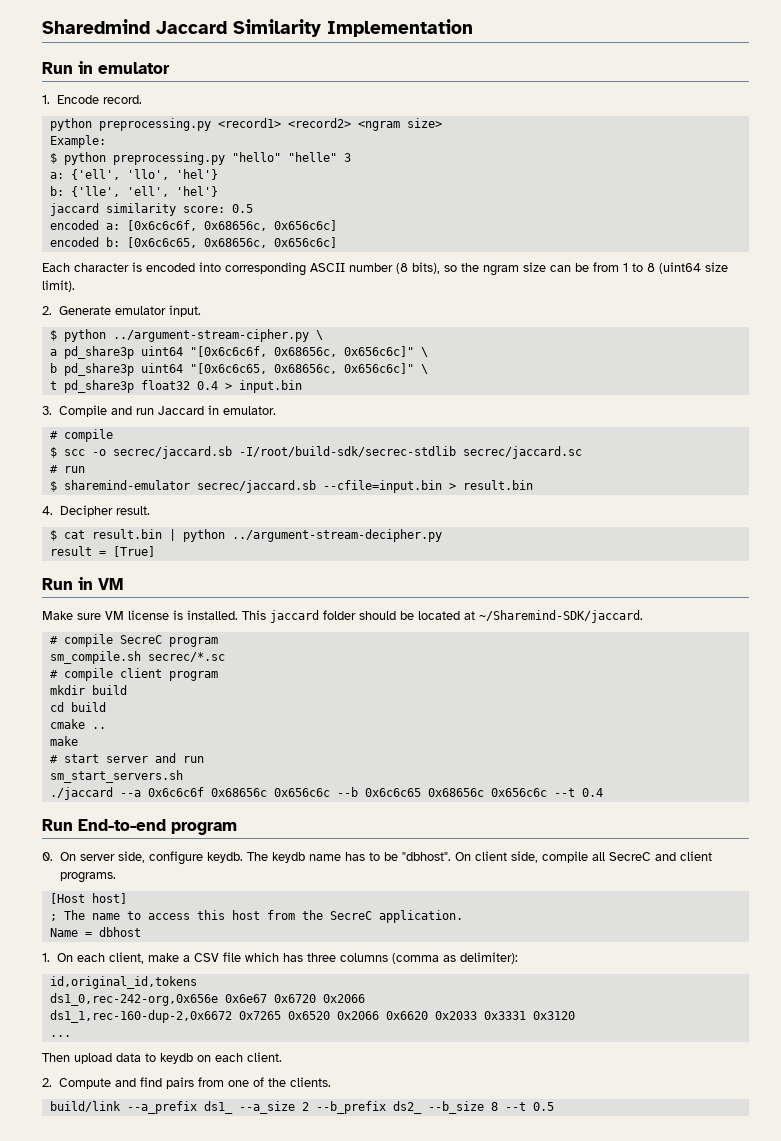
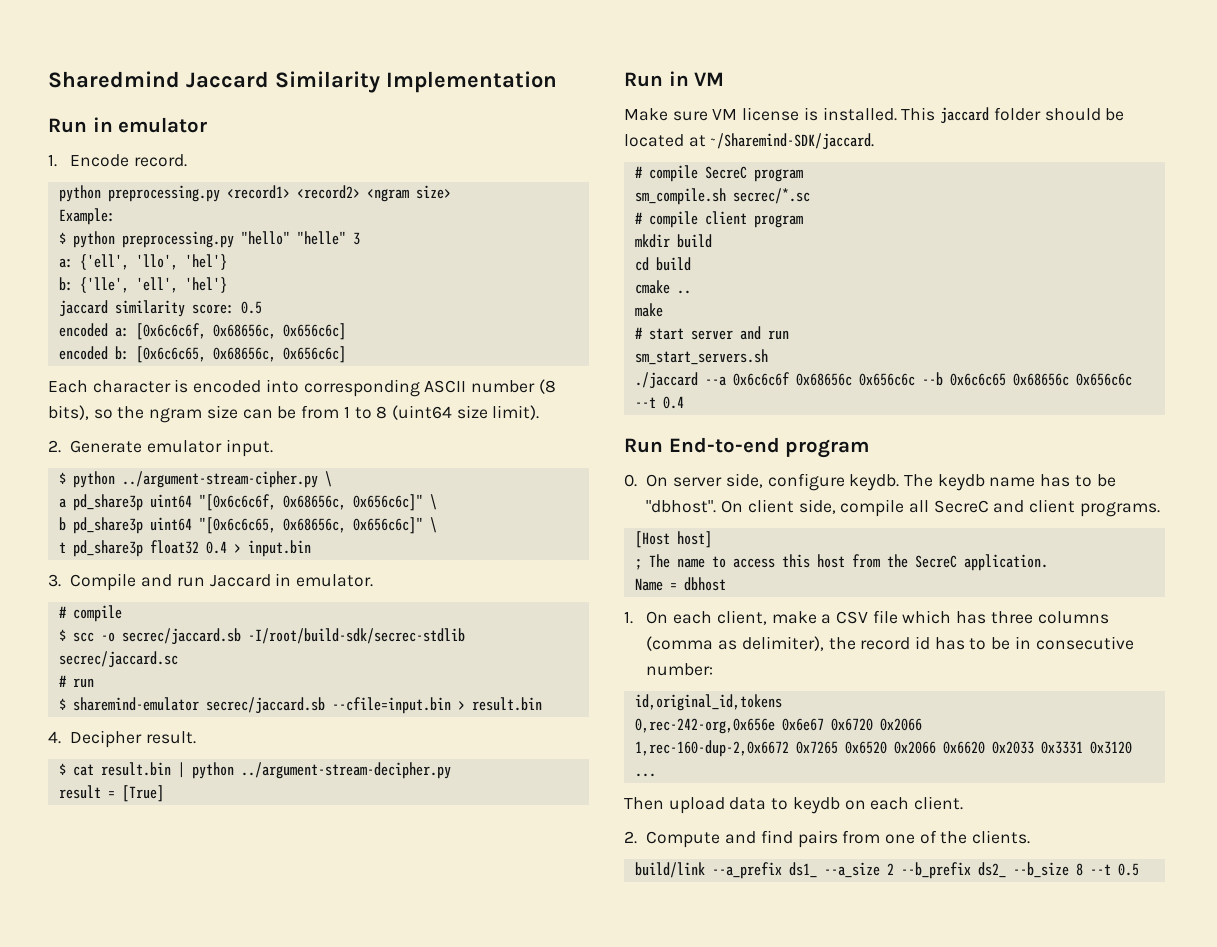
- 1. On each client, make a CSV file which has three columns (comma as delimiter):
+ 1. On each client, make a CSV file which has three columns (comma as delimiter), the record id has to be in consecutive number:
- ds1_0,rec-242-org,0x656e 0x6e67 0x6720 0x2066
+ 0,rec-242-org,0x656e 0x6e67 0x6720 0x2066
- ds1_1,rec-160-dup-2,0x6672 0x7265 0x6520 0x2066 0x6620 0x2033 0x3331 0x3120
+ 1,rec-160-dup-2,0x6672 0x7265 0x6520 0x2066 0x6620 0x2033 0x3331 0x3120

